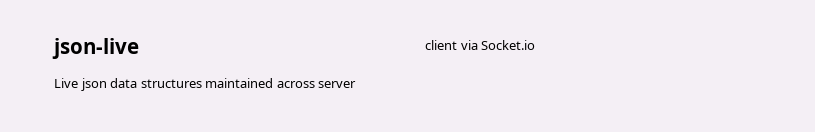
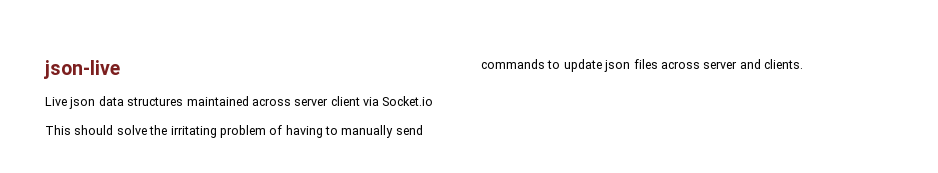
+ This should solve the irritating problem of having to manually send commands to update json files across server and clients.

